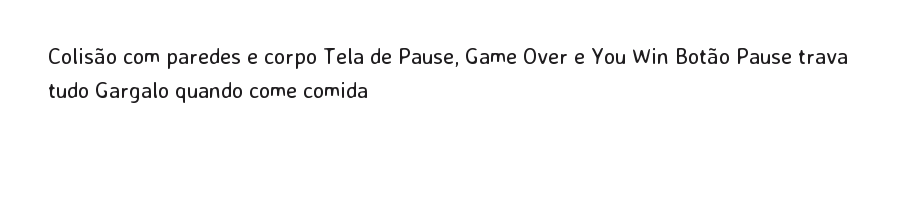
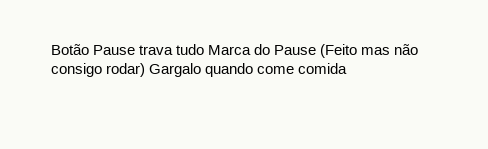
- Colisão com paredes e corpo Tela de Pause, Game Over e You Win Botão Pause trava tudo Gargalo quando come comida
+ Botão Pause trava tudo Marca do Pause (Feito mas não consigo rodar) Gargalo quando come comida

